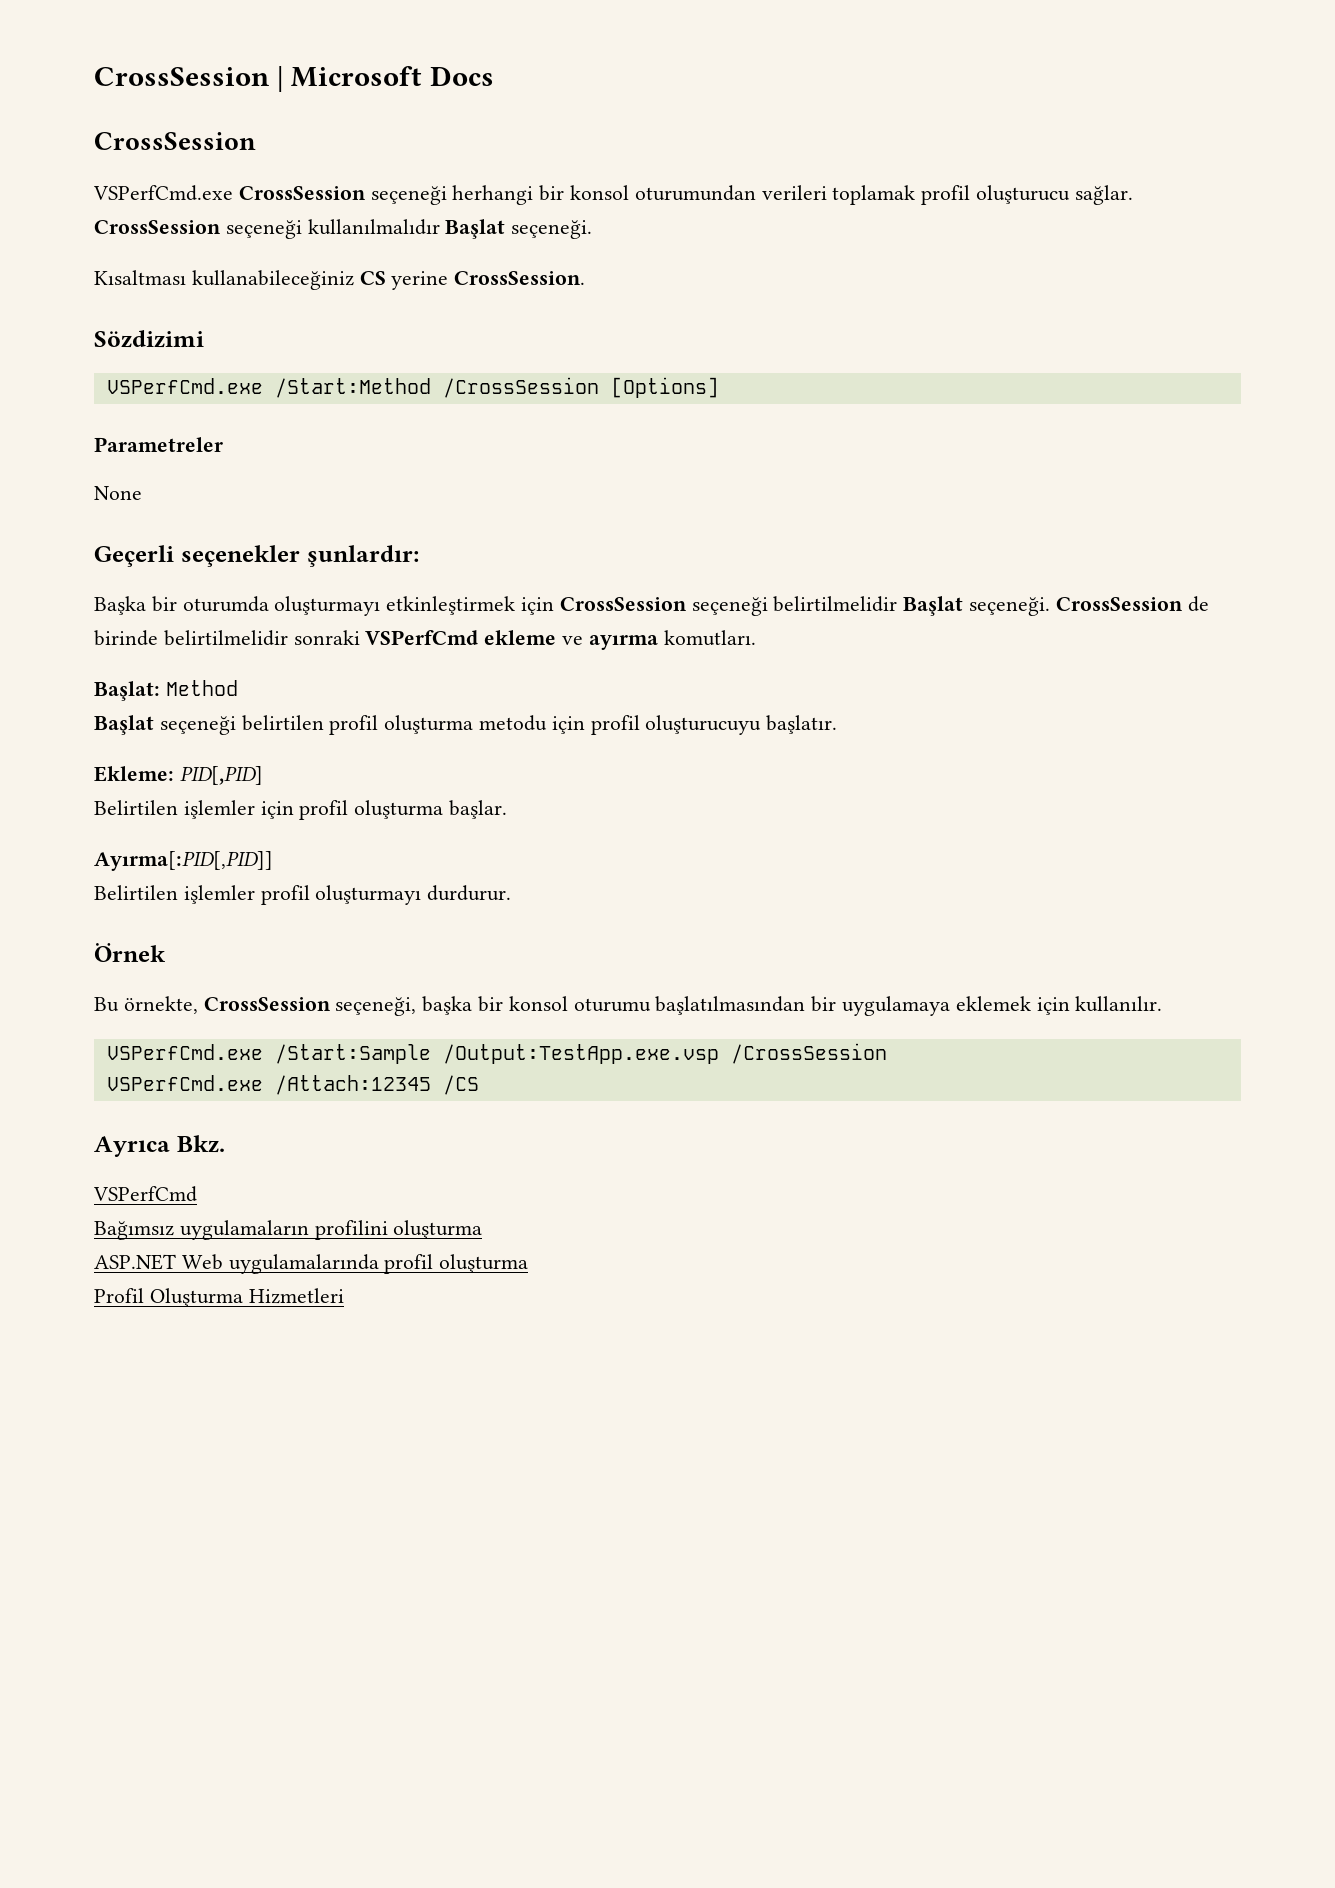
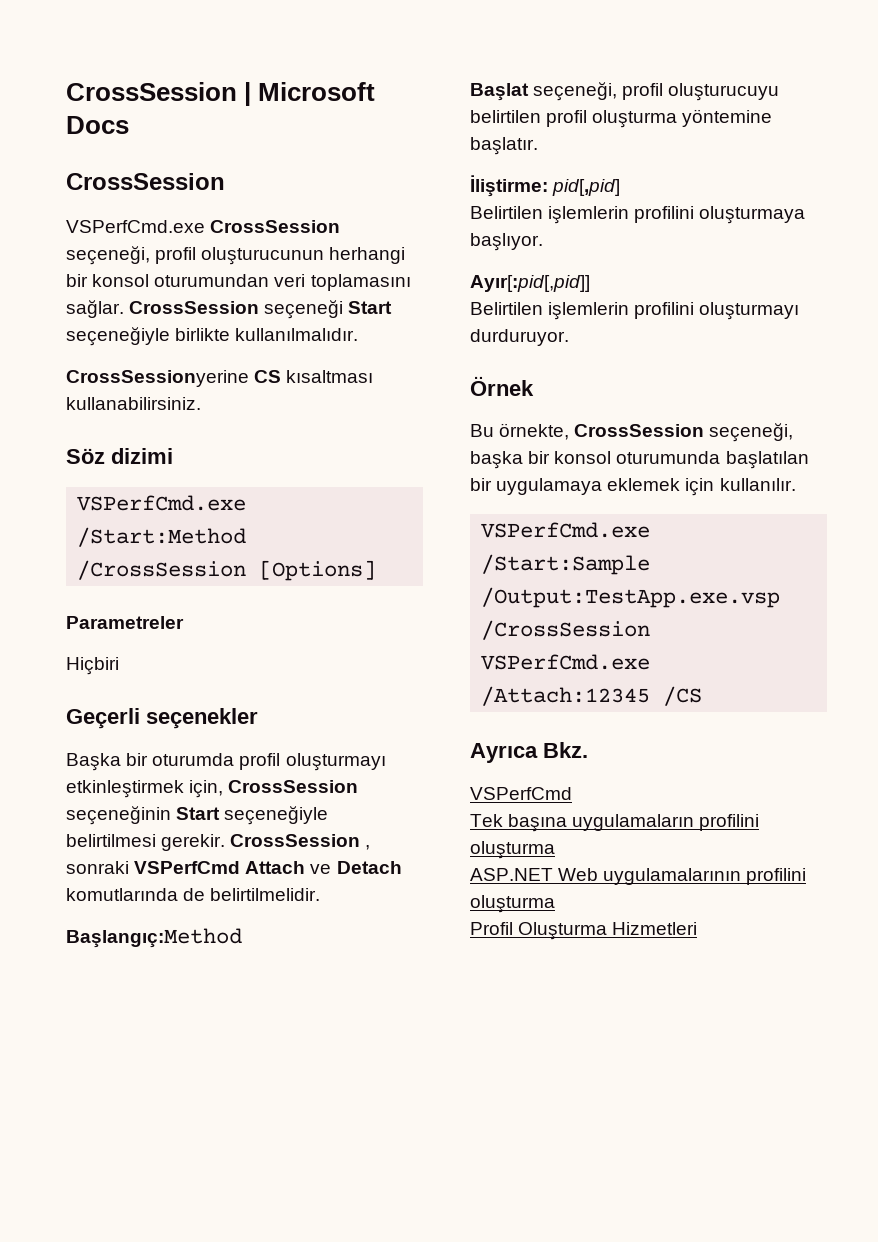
- VSPerfCmd.exe CrossSession seçeneği herhangi bir konsol oturumundan verileri toplamak profil oluşturucu sağlar. CrossSession seçeneği kullanılmalıdır Başlat seçeneği.
- Kısaltması kullanabileceğiniz CS yerine CrossSession.
- Sözdizimi
+ VSPerfCmd.exe CrossSession seçeneği, profil oluşturucunun herhangi bir konsol oturumundan veri toplamasını sağlar. CrossSession seçeneği Start seçeneğiyle birlikte kullanılmalıdır.
+ CrossSessionyerine CS kısaltması kullanabilirsiniz.
+ Söz dizimi
- None
+ Hiçbiri
- Geçerli seçenekler şunlardır:
+ Geçerli seçenekler
- Başka bir oturumda oluşturmayı etkinleştirmek için CrossSession seçeneği belirtilmelidir Başlat seçeneği. CrossSession de birinde belirtilmelidir sonraki VSPerfCmd ekleme ve ayırma komutları.
- Başlat: Method
- Başlat seçeneği belirtilen profil oluşturma metodu için profil oluşturucuyu başlatır.
+ Başka bir oturumda profil oluşturmayı etkinleştirmek için, CrossSession seçeneğinin Start seçeneğiyle belirtilmesi gerekir. CrossSession , sonraki VSPerfCmd Attach ve Detach komutlarında de belirtilmelidir.
+ Başlangıç:Method
+ Başlat seçeneği, profil oluşturucuyu belirtilen profil oluşturma yöntemine başlatır.
- Ekleme: PID[,PID]
- Belirtilen işlemler için profil oluşturma başlar.
- Ayırma[:PID[,PID]]
- Belirtilen işlemler profil oluşturmayı durdurur.
+ İliştirme: pid[,pid]
+ Belirtilen işlemlerin profilini oluşturmaya başlıyor.
+ Ayır[:pid[,pid]]
+ Belirtilen işlemlerin profilini oluşturmayı durduruyor.
- Bu örnekte, CrossSession seçeneği, başka bir konsol oturumu başlatılmasından bir uygulamaya eklemek için kullanılır.
+ Bu örnekte, CrossSession seçeneği, başka bir konsol oturumunda başlatılan bir uygulamaya eklemek için kullanılır.
- Bağımsız uygulamaların profilini oluşturma
+ Tek başına uygulamaların profilini oluşturma
- ASP.NET Web uygulamalarında profil oluşturma
+ ASP.NET Web uygulamalarının profilini oluşturma

